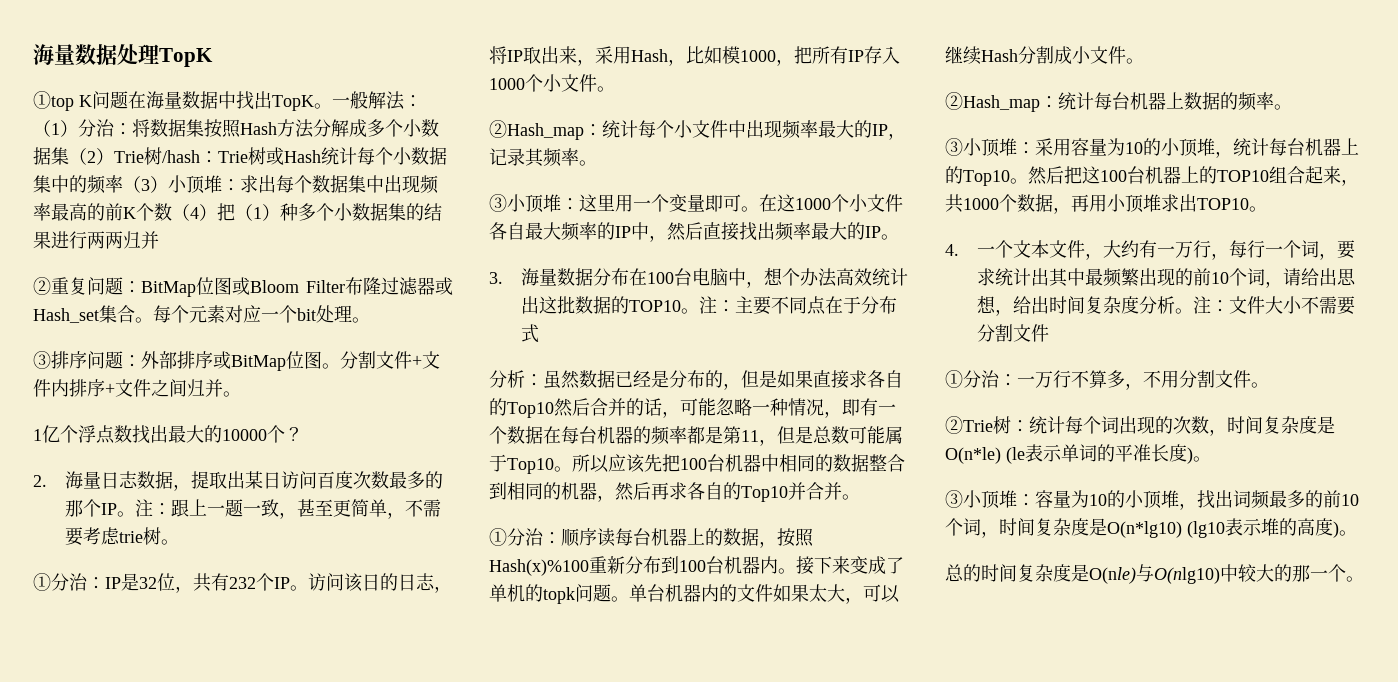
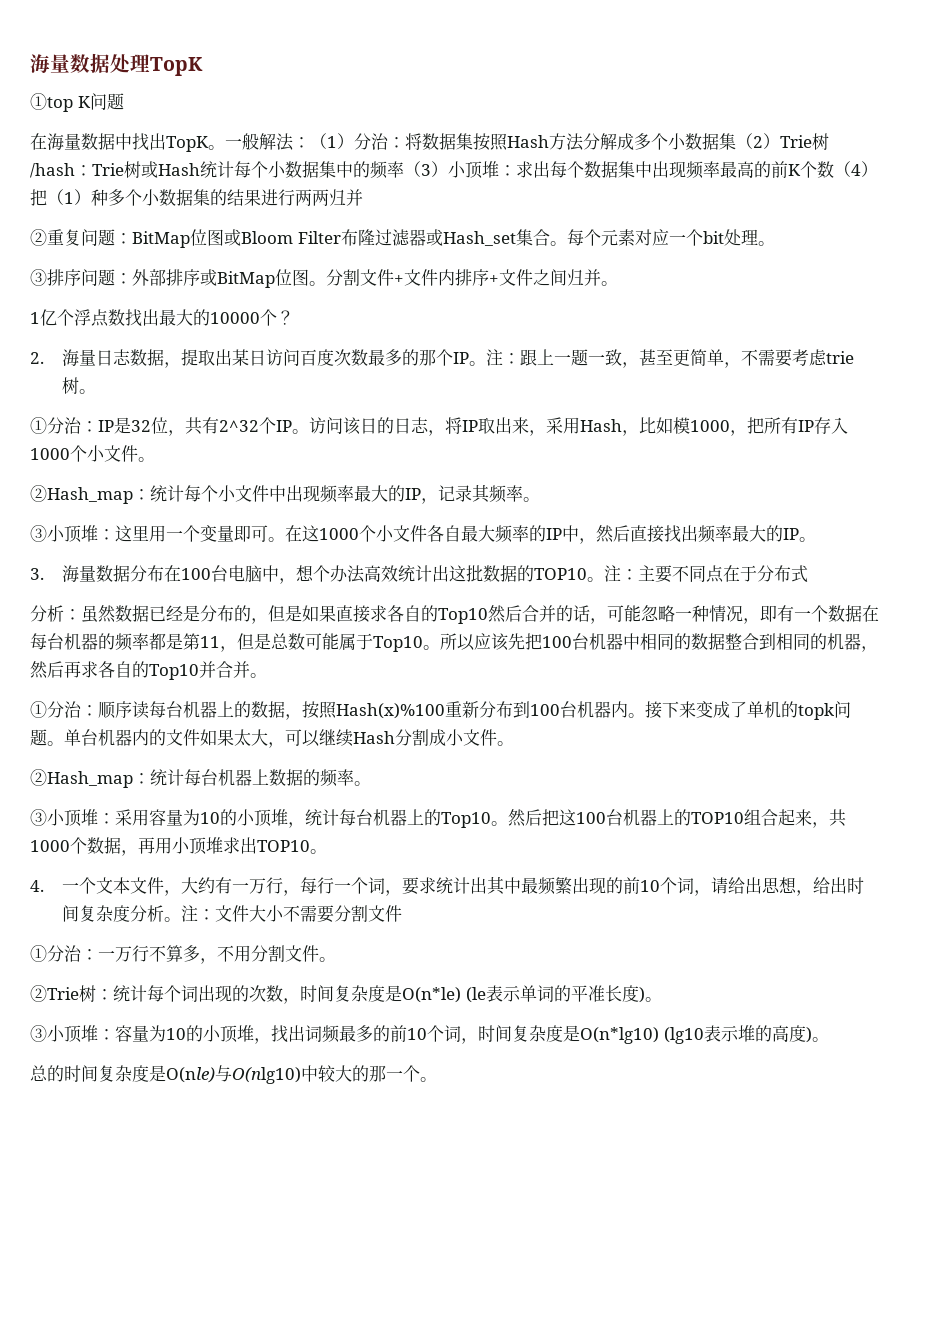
- ①top K问题在海量数据中找出TopK。
+ ①top K问题
+ 在海量数据中找出TopK。
- ①分治：IP是32位，共有232个IP。
+ ①分治：IP是32位，共有2^32个IP。

